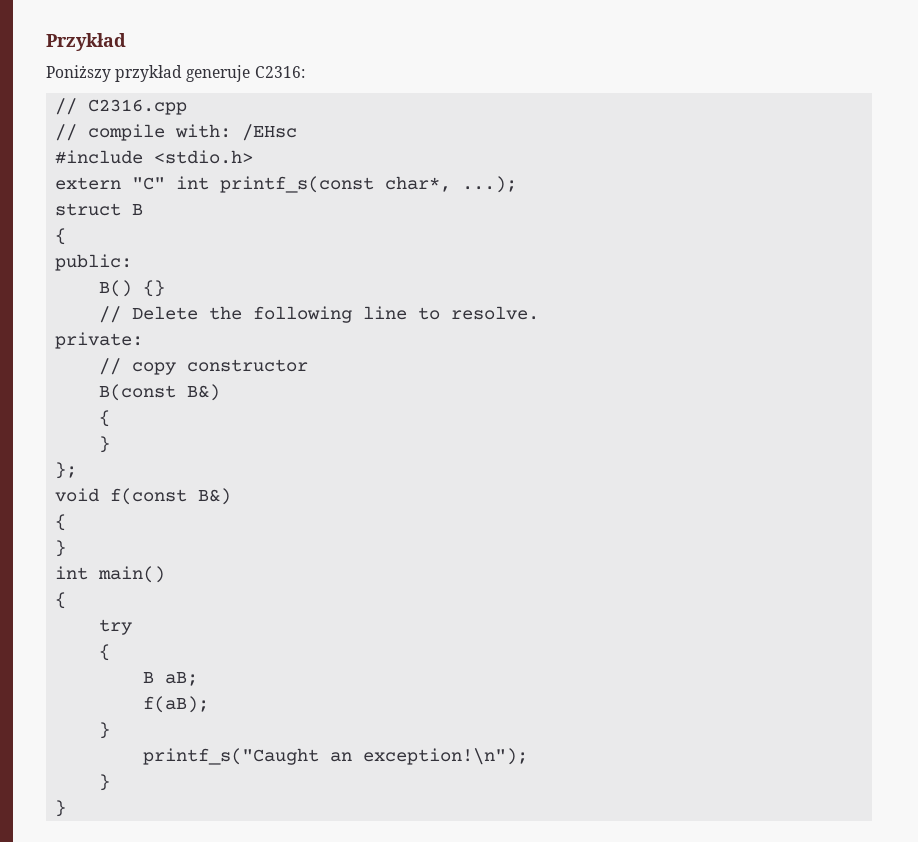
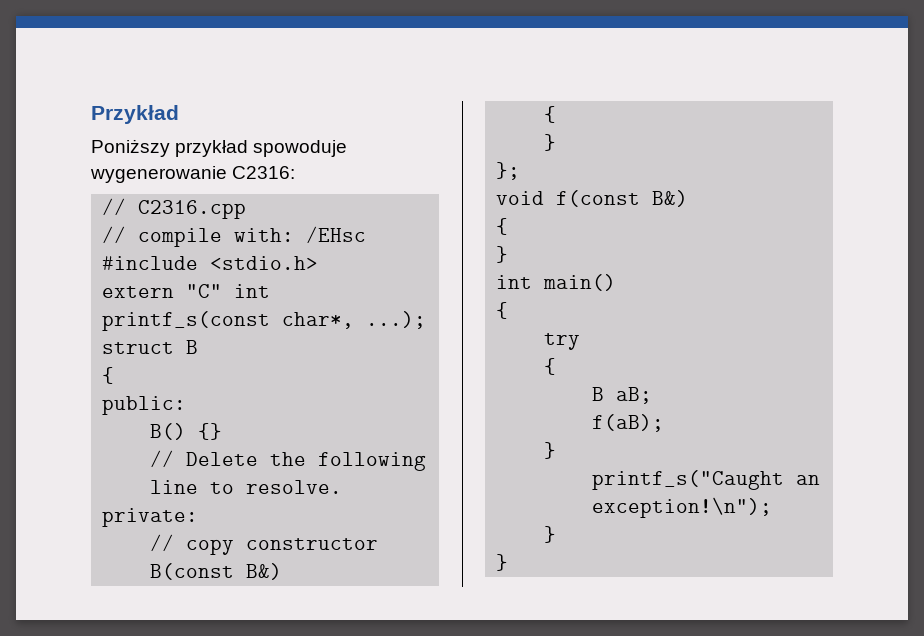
- Poniższy przykład generuje C2316:
+ Poniższy przykład spowoduje wygenerowanie C2316:

